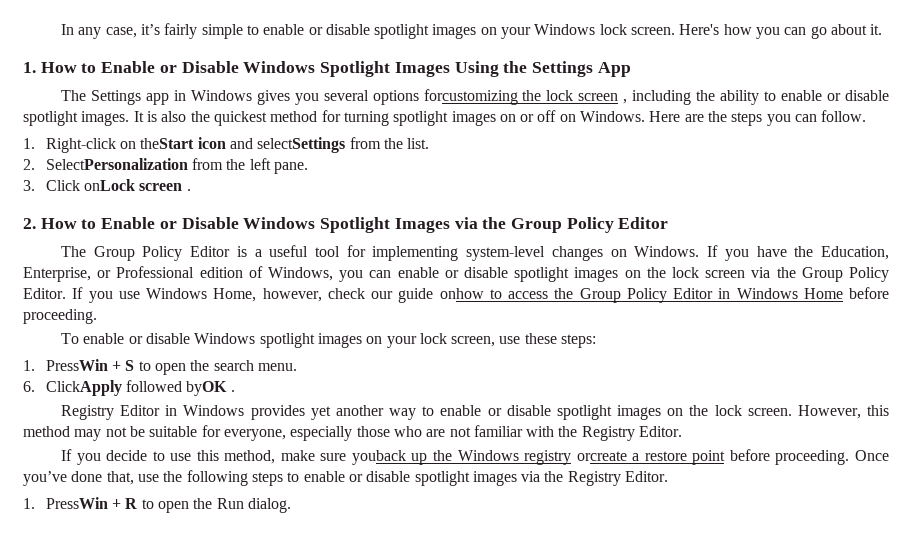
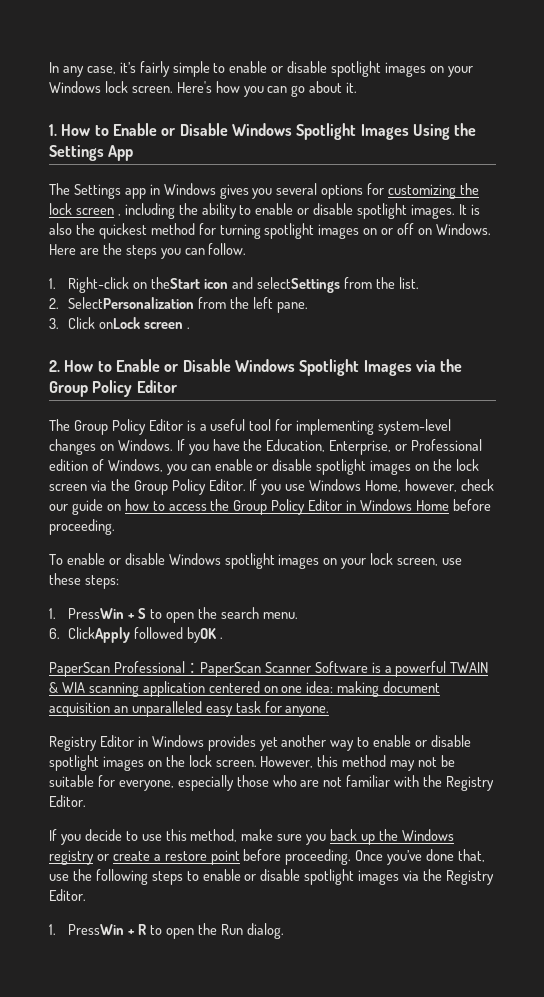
- The Settings app in Windows gives you several options forcustomizing the lock screen , including the ability to enable or disable spotlight images.
+ The Settings app in Windows gives you several options for customizing the lock screen , including the ability to enable or disable spotlight images.
- If you use Windows Home, however, check our guide onhow to access the Group Policy Editor in Windows Home before proceeding.
+ If you use Windows Home, however, check our guide on how to access the Group Policy Editor in Windows Home before proceeding.
+ PaperScan Professional：PaperScan Scanner Software is a powerful TWAIN & WIA scanning application centered on one idea: making document acquisition an unparalleled easy task for anyone.
- If you decide to use this method, make sure youback up the Windows registry orcreate a restore point before proceeding.
+ If you decide to use this method, make sure you back up the Windows registry or create a restore point before proceeding.

